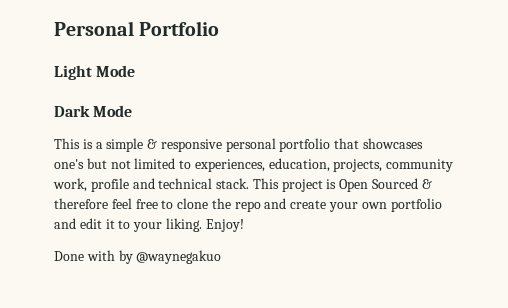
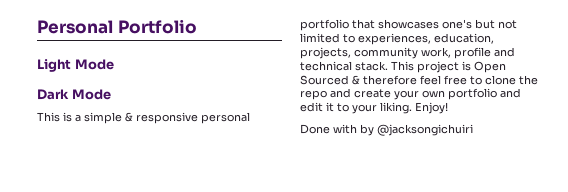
- Done with by @waynegakuo
+ Done with by @jacksongichuiri

